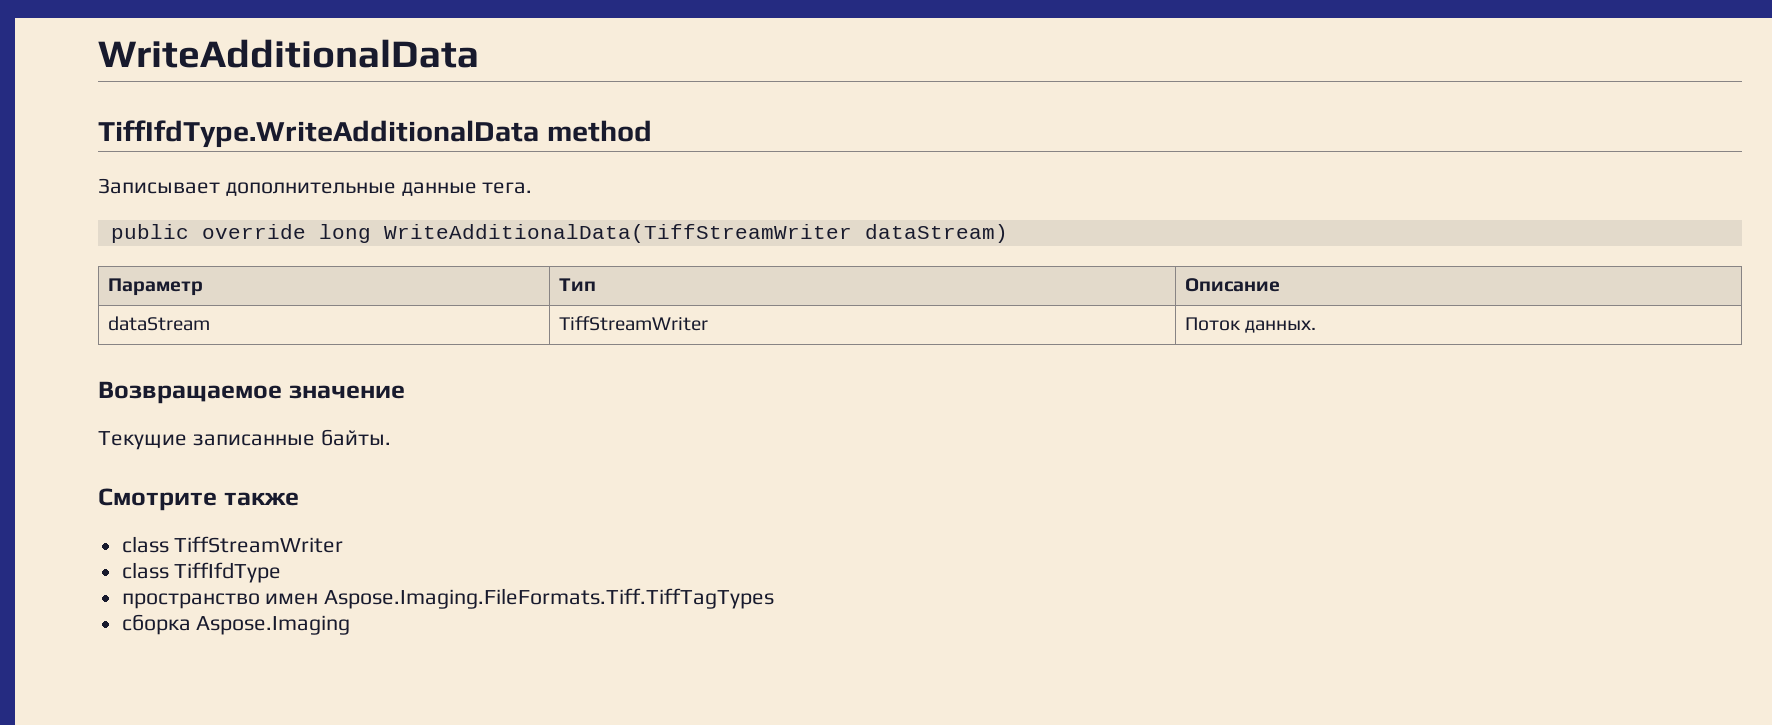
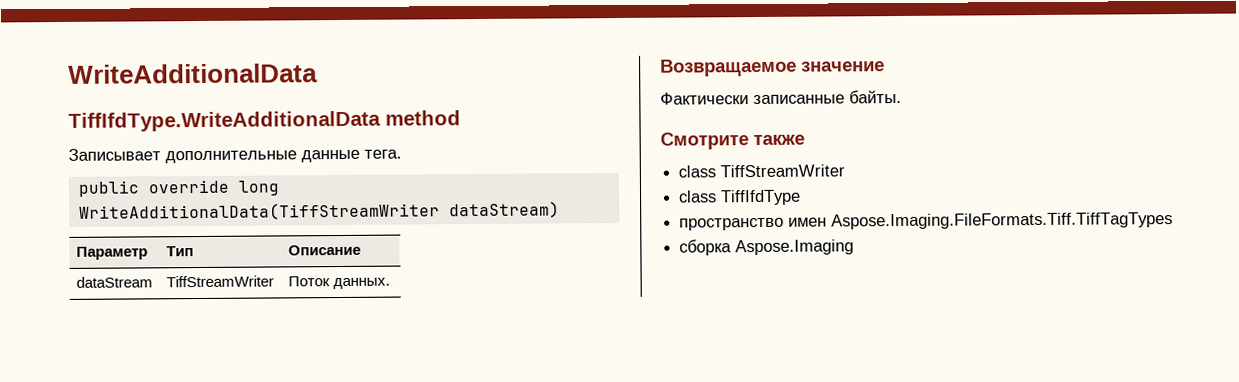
- Текущие записанные байты.
+ Фактически записанные байты.

